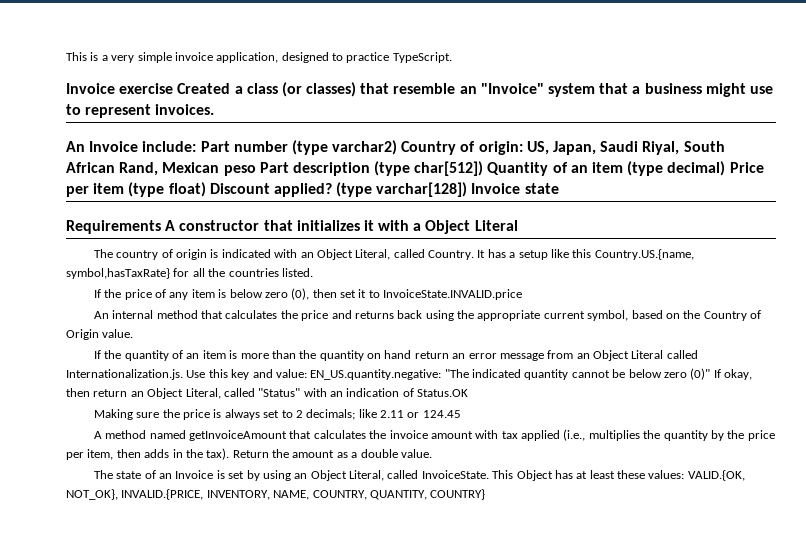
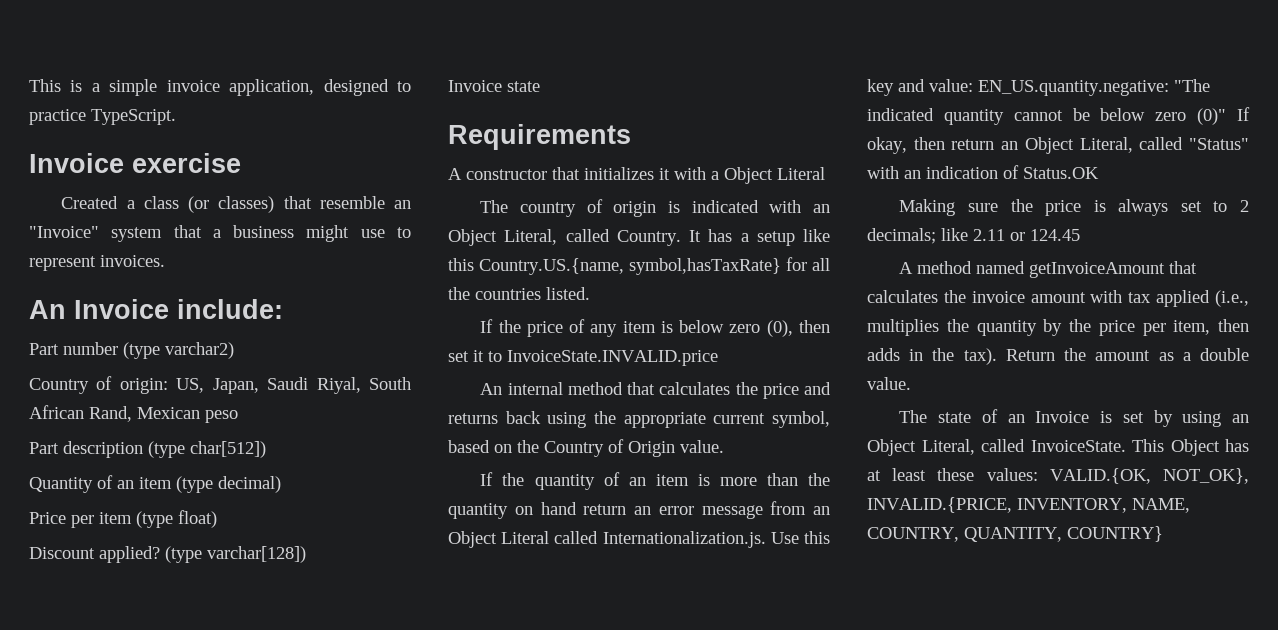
- This is a very simple invoice application, designed to practice TypeScript.
+ This is a simple invoice application, designed to practice TypeScript.
- Invoice exercise Created a class (or classes) that resemble an "Invoice" system that a business might use to represent invoices.
+ Invoice exercise
+ Created a class (or classes) that resemble an "Invoice" system that a business might use to represent invoices.
- An Invoice include: Part number (type varchar2) Country of origin: US, Japan, Saudi Riyal, South African Rand, Mexican peso Part description (type char[512]) Quantity of an item (type decimal) Price per item (type float) Discount applied?
+ An Invoice include:
+ Part number (type varchar2)
+ Country of origin: US, Japan, Saudi Riyal, South African Rand, Mexican peso
+ Part description (type char[512])
+ Quantity of an item (type decimal)
+ Price per item (type float)
+ Discount applied?
- (type varchar[128]) Invoice state
+ (type varchar[128])
+ Invoice state
- Requirements A constructor that initializes it with a Object Literal
+ Requirements
+ A constructor that initializes it with a Object Literal

